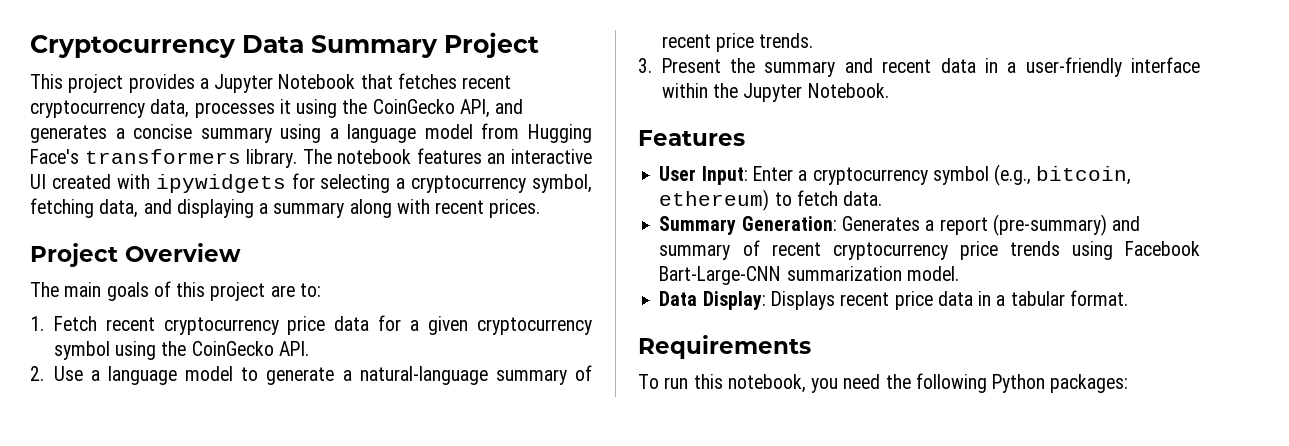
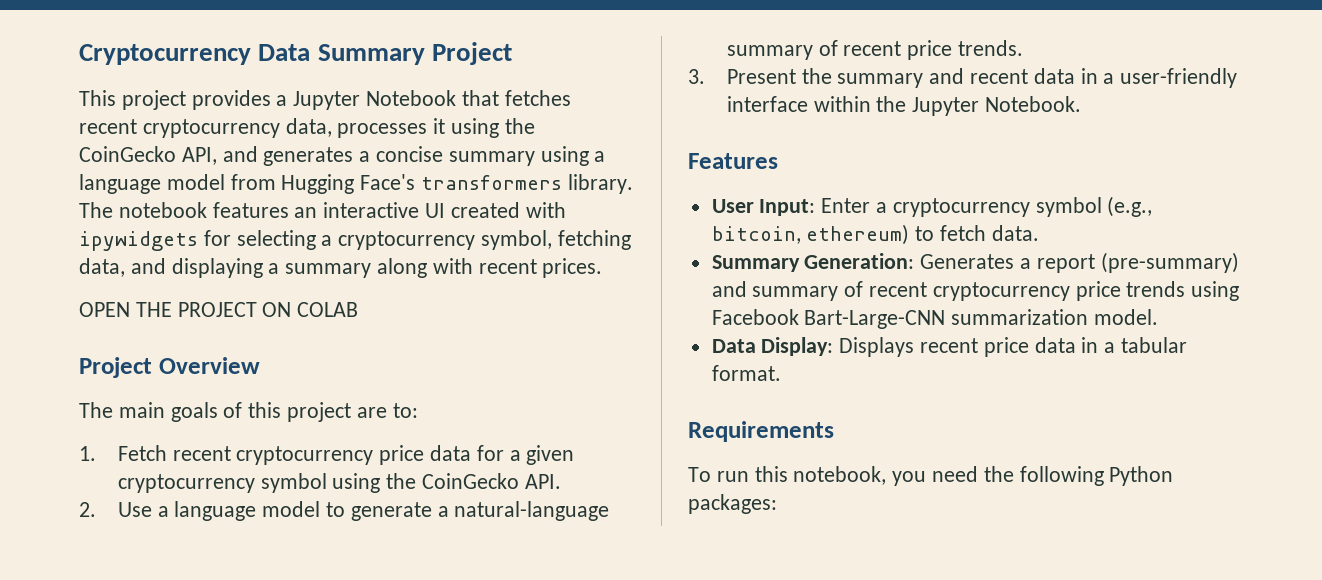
+ OPEN THE PROJECT ON COLAB

